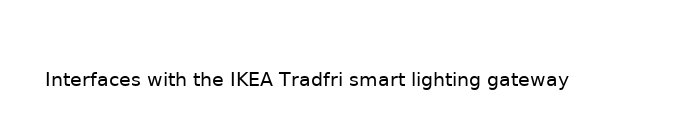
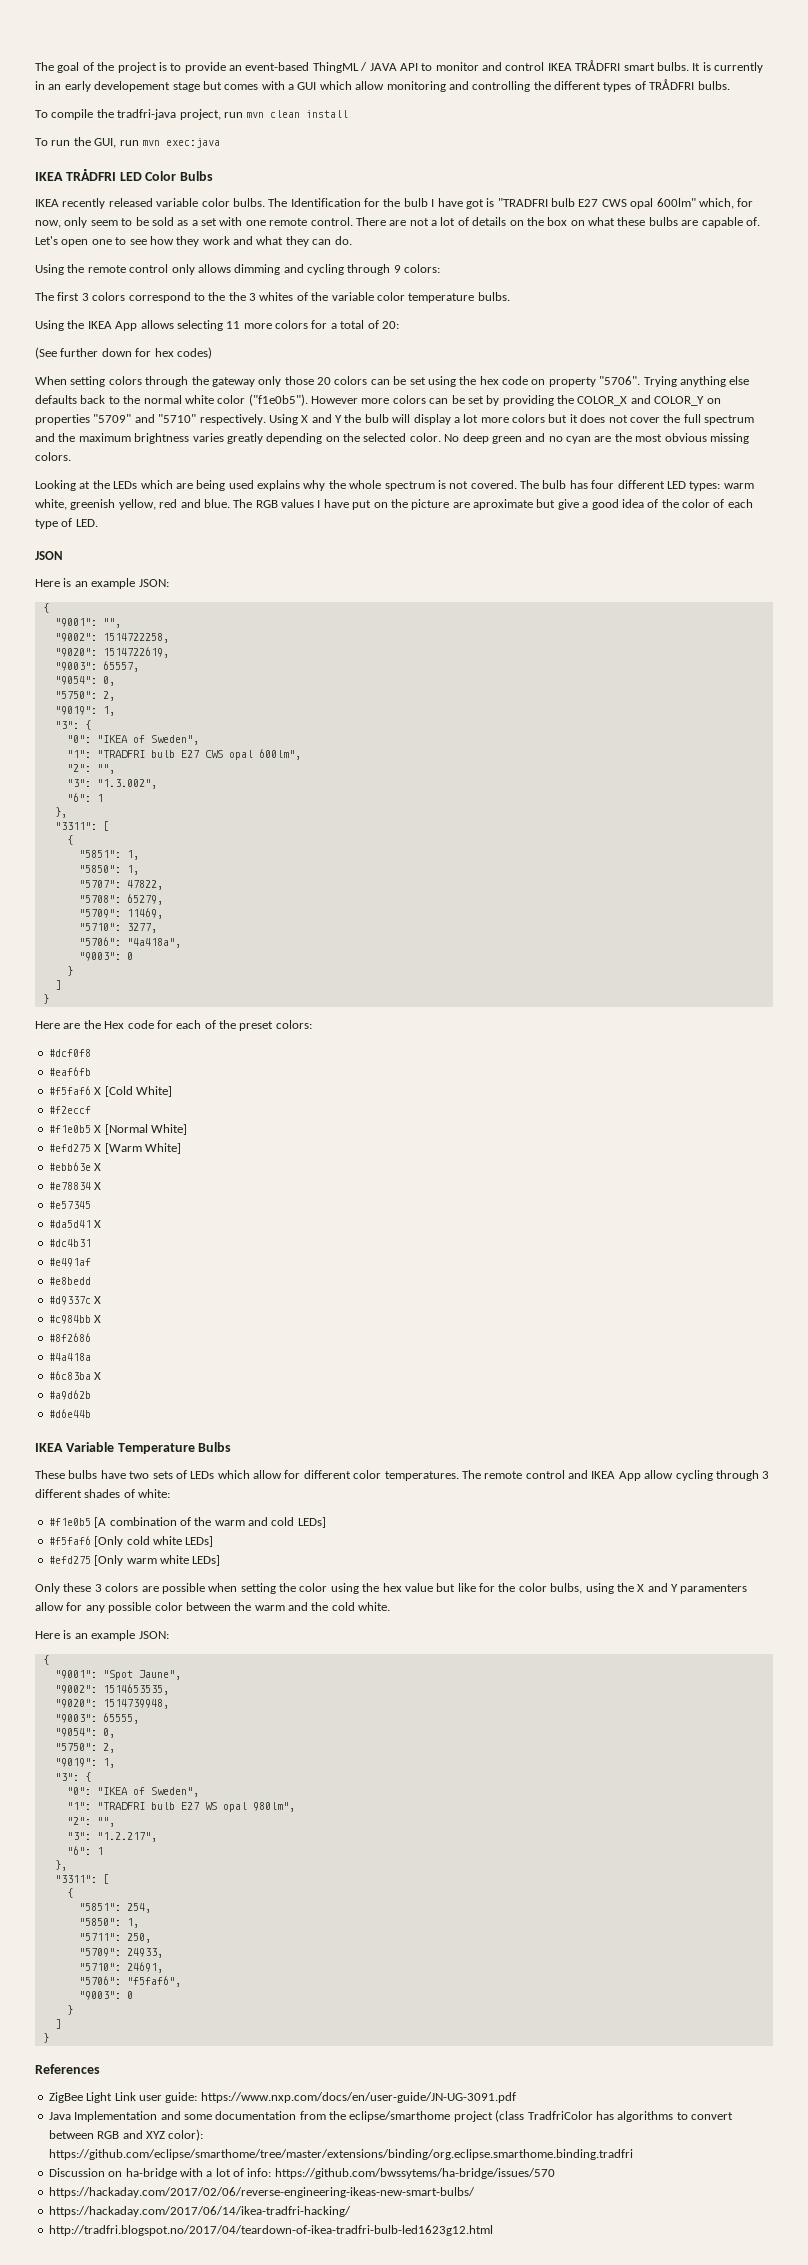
- Interfaces with the IKEA Tradfri smart lighting gateway
+ The goal of the project is to provide an event-based ThingML / JAVA API to monitor and control IKEA TRÅDFRI smart bulbs. It is currently in an early developement stage but comes with a GUI which allow monitoring and controlling the different types of TRÅDFRI bulbs.
+ To compile the tradfri-java project, run mvn clean install
+ To run the GUI, run mvn exec:java
+ IKEA TRÅDFRI LED Color Bulbs
+ IKEA recently released variable color bulbs. The Identification for the bulb I have got is "TRADFRI bulb E27 CWS opal 600lm" which, for now, only seem to be sold as a set with one remote control. There are not a lot of details on the box on what these bulbs are capable of. Let's open one to see how they work and what they can do.
+ Using the remote control only allows dimming and cycling through 9 colors:
+ The first 3 colors correspond to the the 3 whites of the variable color temperature bulbs.
+ Using the IKEA App allows selecting 11 more colors for a total of 20:
+ (See further down for hex codes)
+ When setting colors through the gateway only those 20 colors can be set using the hex code on property "5706". Trying anything else defaults back to the normal white color ("f1e0b5"). However more colors can be set by providing the COLOR_X and COLOR_Y on properties "5709" and "5710" respectively. Using X and Y the bulb will display a lot more colors but it does not cover the full spectrum and the maximum brightness varies greatly depending on the selected color. No deep green and no cyan are the most obvious missing colors.
+ Looking at the LEDs which are being used explains why the whole spectrum is not covered. The bulb has four different LED types: warm white, greenish yellow, red and blue. The RGB values I have put on the picture are aproximate but give a good idea of the color of each type of LED.
+ JSON
+ Here is an example JSON:
+ {
+ "9001": "",
+ "9002": 1514722258,
+ "9020": 1514722619,
+ "9003": 65557,
+ "9054": 0,
+ "5750": 2,
+ "9019": 1,
+ "3": {
+ "0": "IKEA of Sweden",
+ "1": "TRADFRI bulb E27 CWS opal 600lm",
+ "2": "",
+ "3": "1.3.002",
+ "6": 1
+ },
+ "3311": [
+ {
+ "5851": 1,
+ "5850": 1,
+ "5707": 47822,
+ "5708": 65279,
+ "5709": 11469,
+ "5710": 3277,
+ "5706": "4a418a",
+ "9003": 0
+ }
+ ]
+ }
+ Here are the Hex code for each of the preset colors:
+ #dcf0f8
+ #eaf6fb
+ #f5faf6 X [Cold White]
+ #f2eccf
+ #f1e0b5 X [Normal White]
+ #efd275 X [Warm White]
+ #ebb63e X
+ #e78834 X
+ #e57345
+ #da5d41 X
+ #dc4b31
+ #e491af
+ #e8bedd
+ #d9337c X
+ #c984bb X
+ #8f2686
+ #4a418a
+ #6c83ba X
+ #a9d62b
+ #d6e44b
+ IKEA Variable Temperature Bulbs
+ These bulbs have two sets of LEDs which allow for different color temperatures. The remote control and IKEA App allow cycling through 3 different shades of white:
+ #f1e0b5 [A combination of the warm and cold LEDs]
+ #f5faf6 [Only cold white LEDs]
+ #efd275 [Only warm white LEDs]
+ Only these 3 colors are possible when setting the color using the hex value but like for the color bulbs, using the X and Y paramenters allow for any possible color between the warm and the cold white.
+ Here is an example JSON:
+ {
+ "9001": "Spot Jaune",
+ "9002": 1514653535,
+ "9020": 1514739948,
+ "9003": 65555,
+ "9054": 0,
+ "5750": 2,
+ "9019": 1,
+ "3": {
+ "0": "IKEA of Sweden",
+ "1": "TRADFRI bulb E27 WS opal 980lm",
+ "2": "",
+ "3": "1.2.217",
+ "6": 1
+ },
+ "3311": [
+ {
+ "5851": 254,
+ "5850": 1,
+ "5711": 250,
+ "5709": 24933,
+ "5710": 24691,
+ "5706": "f5faf6",
+ "9003": 0
+ }
+ ]
+ }
+ References
+ ZigBee Light Link user guide: https://www.nxp.com/docs/en/user-guide/JN-UG-3091.pdf
+ Java Implementation and some documentation from the eclipse/smarthome project (class TradfriColor has algorithms to convert between RGB and XYZ color): https://github.com/eclipse/smarthome/tree/master/extensions/binding/org.eclipse.smarthome.binding.tradfri
+ Discussion on ha-bridge with a lot of info: https://github.com/bwssytems/ha-bridge/issues/570
+ https://hackaday.com/2017/02/06/reverse-engineering-ikeas-new-smart-bulbs/
+ https://hackaday.com/2017/06/14/ikea-tradfri-hacking/
+ http://tradfri.blogspot.no/2017/04/teardown-of-ikea-tradfri-bulb-led1623g12.html

